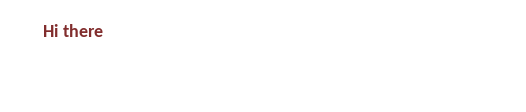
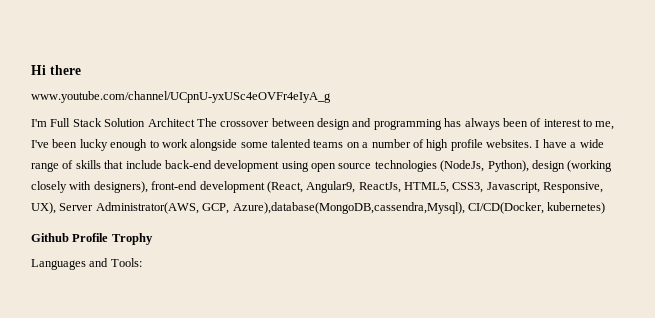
+ www.youtube.com/channel/UCpnU-yxUSc4eOVFr4eIyA_g
+ I'm Full Stack Solution Architect The crossover between design and programming has always been of interest to me, I've been lucky enough to work alongside some talented teams on a number of high profile websites. I have a wide range of skills that include back-end development using open source technologies (NodeJs, Python), design (working closely with designers), front-end development (React, Angular9, ReactJs, HTML5, CSS3, Javascript, Responsive, UX), Server Administrator(AWS, GCP, Azure),database(MongoDB,cassendra,Mysql), CI/CD(Docker, kubernetes)
+ Github Profile Trophy
+ Languages and Tools:

